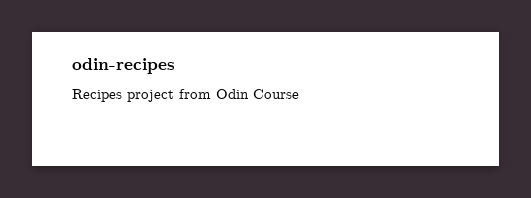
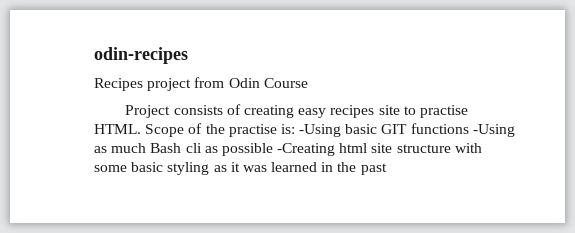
+ Project consists of creating easy recipes site to practise HTML. Scope of the practise is: -Using basic GIT functions -Using as much Bash cli as possible -Creating html site structure with some basic styling as it was learned in the past

